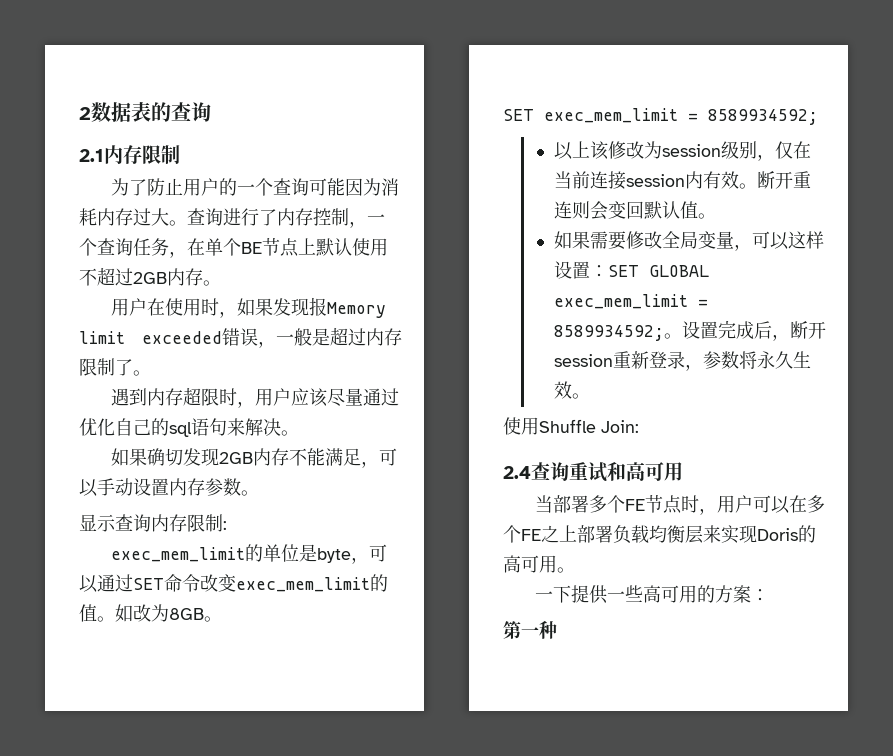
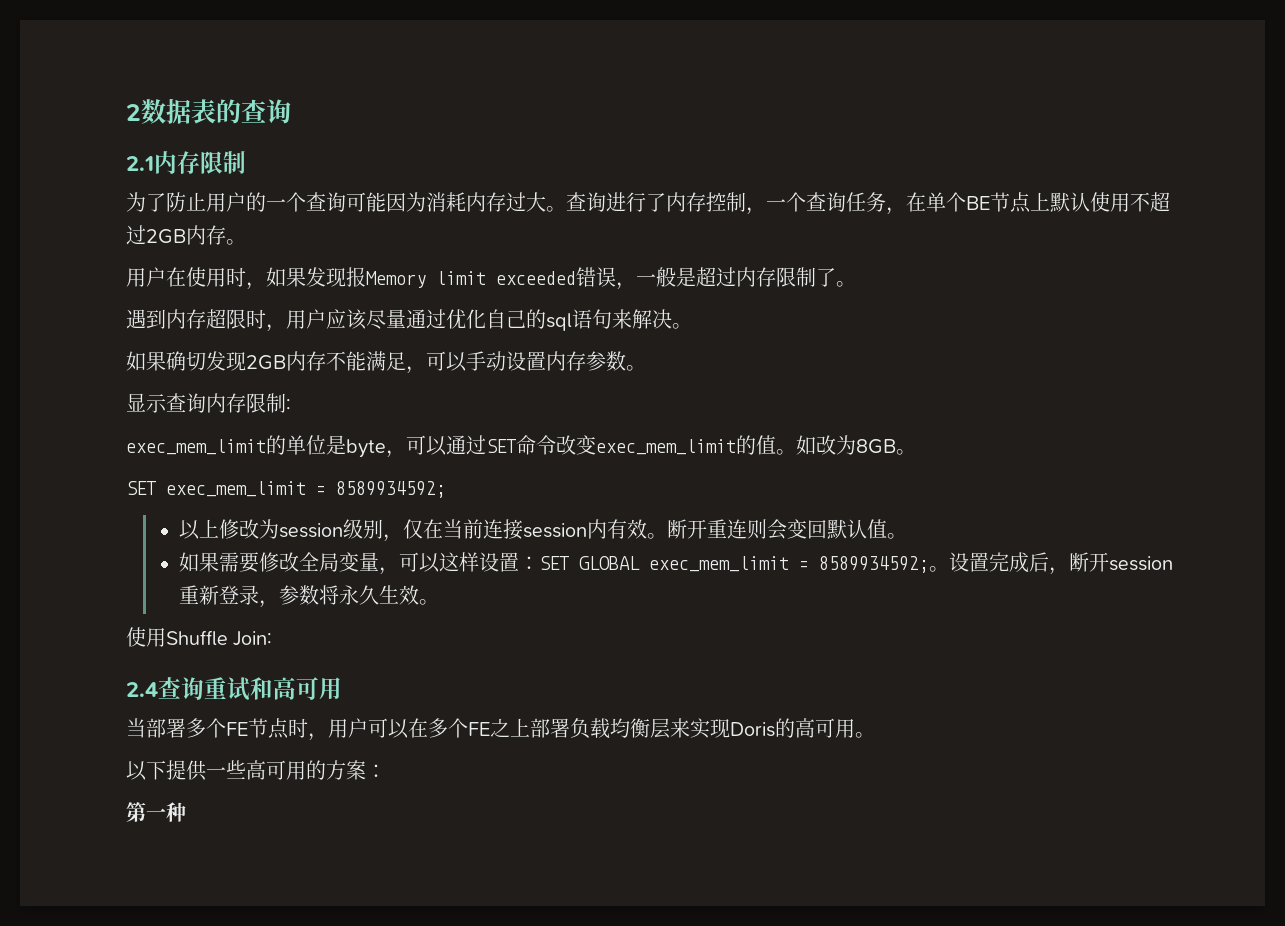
- 以上该修改为session级别，仅在当前连接session内有效。
+ 以上修改为session级别，仅在当前连接session内有效。
- 一下提供一些高可用的方案：
+ 以下提供一些高可用的方案：

